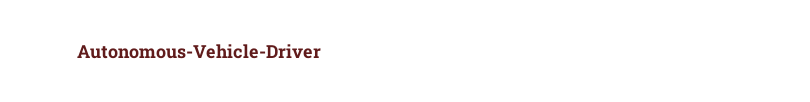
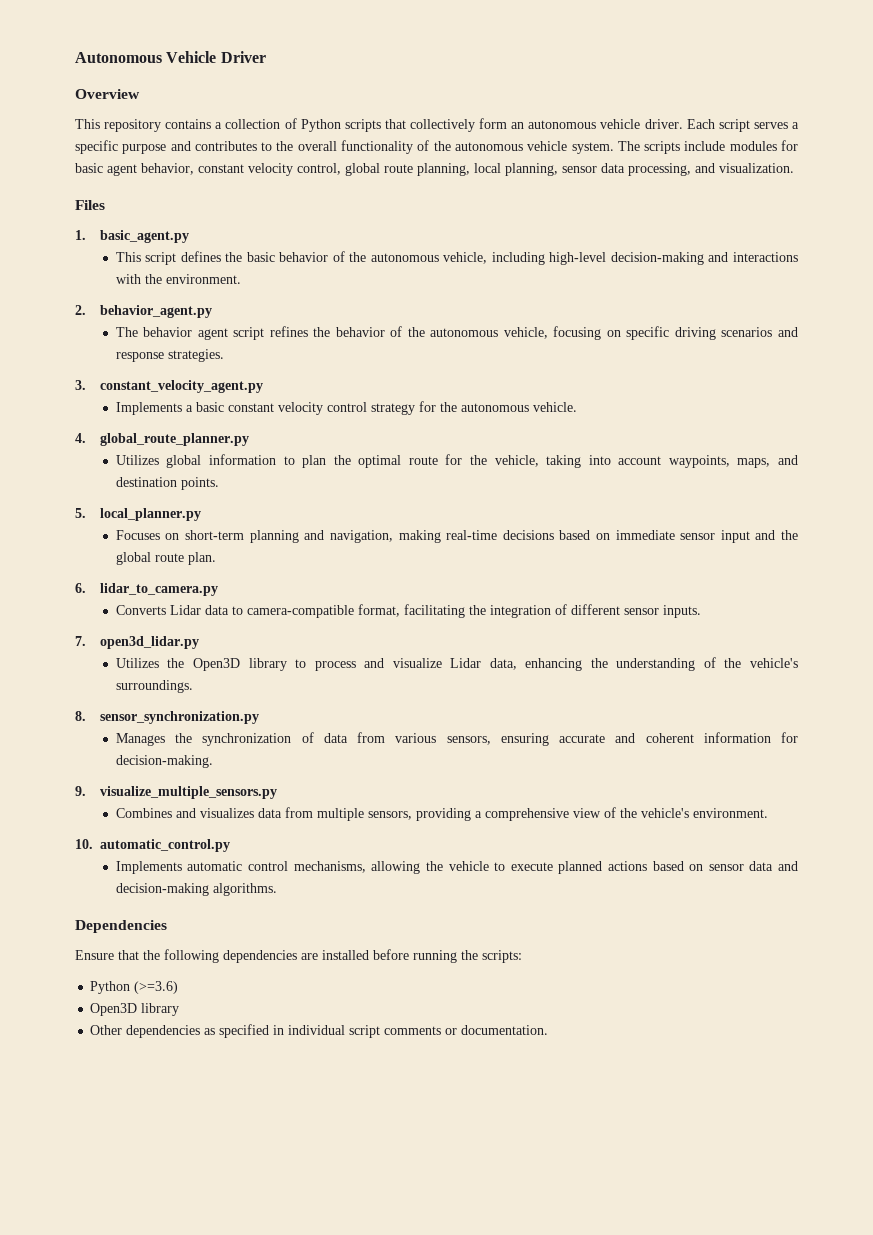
- Autonomous-Vehicle-Driver
+ Autonomous Vehicle Driver
+ Overview
+ This repository contains a collection of Python scripts that collectively form an autonomous vehicle driver. Each script serves a specific purpose and contributes to the overall functionality of the autonomous vehicle system. The scripts include modules for basic agent behavior, constant velocity control, global route planning, local planning, sensor data processing, and visualization.
+ Files
+ 1. basic_agent.py
+ This script defines the basic behavior of the autonomous vehicle, including high-level decision-making and interactions with the environment.
+ 2. behavior_agent.py
+ The behavior agent script refines the behavior of the autonomous vehicle, focusing on specific driving scenarios and response strategies.
+ 3. constant_velocity_agent.py
+ Implements a basic constant velocity control strategy for the autonomous vehicle.
+ 4. global_route_planner.py
+ Utilizes global information to plan the optimal route for the vehicle, taking into account waypoints, maps, and destination points.
+ 5. local_planner.py
+ Focuses on short-term planning and navigation, making real-time decisions based on immediate sensor input and the global route plan.
+ 6. lidar_to_camera.py
+ Converts Lidar data to camera-compatible format, facilitating the integration of different sensor inputs.
+ 7. open3d_lidar.py
+ Utilizes the Open3D library to process and visualize Lidar data, enhancing the understanding of the vehicle's surroundings.
+ 8. sensor_synchronization.py
+ Manages the synchronization of data from various sensors, ensuring accurate and coherent information for decision-making.
+ 9. visualize_multiple_sensors.py
+ Combines and visualizes data from multiple sensors, providing a comprehensive view of the vehicle's environment.
+ 10. automatic_control.py
+ Implements automatic control mechanisms, allowing the vehicle to execute planned actions based on sensor data and decision-making algorithms.
+ Dependencies
+ Ensure that the following dependencies are installed before running the scripts:
+ Python (>=3.6)
+ Open3D library
+ Other dependencies as specified in individual script comments or documentation.

